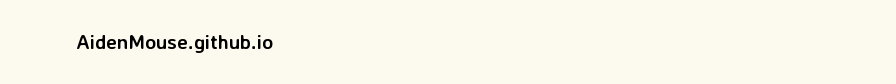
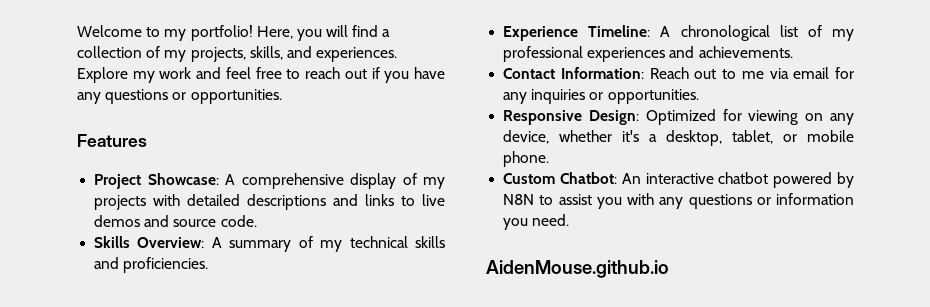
+ Welcome to my portfolio! Here, you will find a collection of my projects, skills, and experiences. Explore my work and feel free to reach out if you have any questions or opportunities.
+ Features
+ Project Showcase: A comprehensive display of my projects with detailed descriptions and links to live demos and source code.
+ Skills Overview: A summary of my technical skills and proficiencies.
+ Experience Timeline: A chronological list of my professional experiences and achievements.
+ Contact Information: Reach out to me via email for any inquiries or opportunities.
+ Responsive Design: Optimized for viewing on any device, whether it's a desktop, tablet, or mobile phone.
+ Custom Chatbot: An interactive chatbot powered by N8N to assist you with any questions or information you need.

